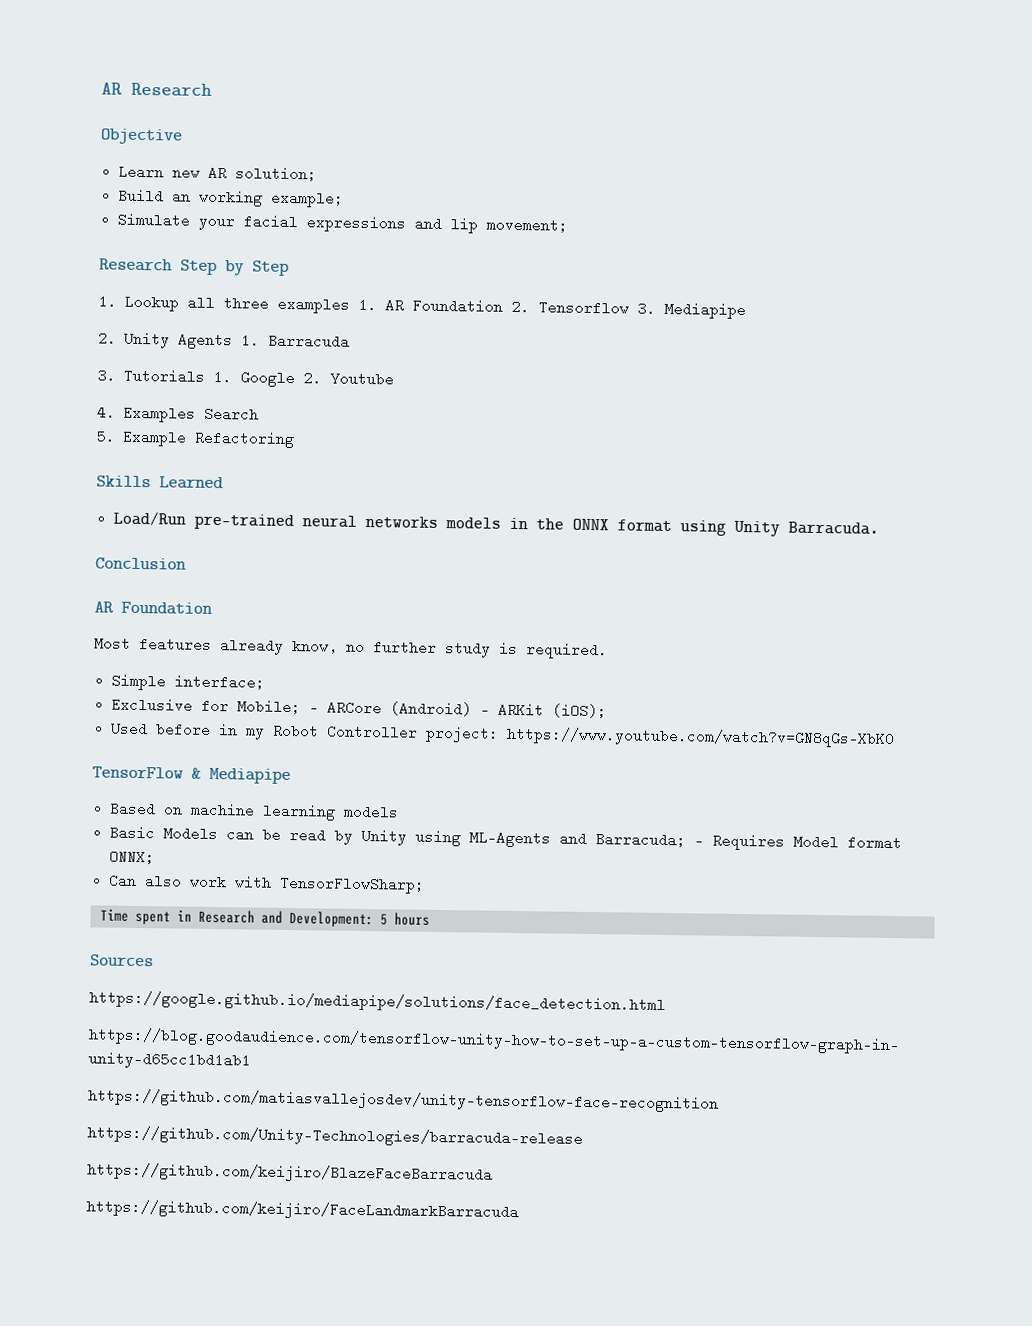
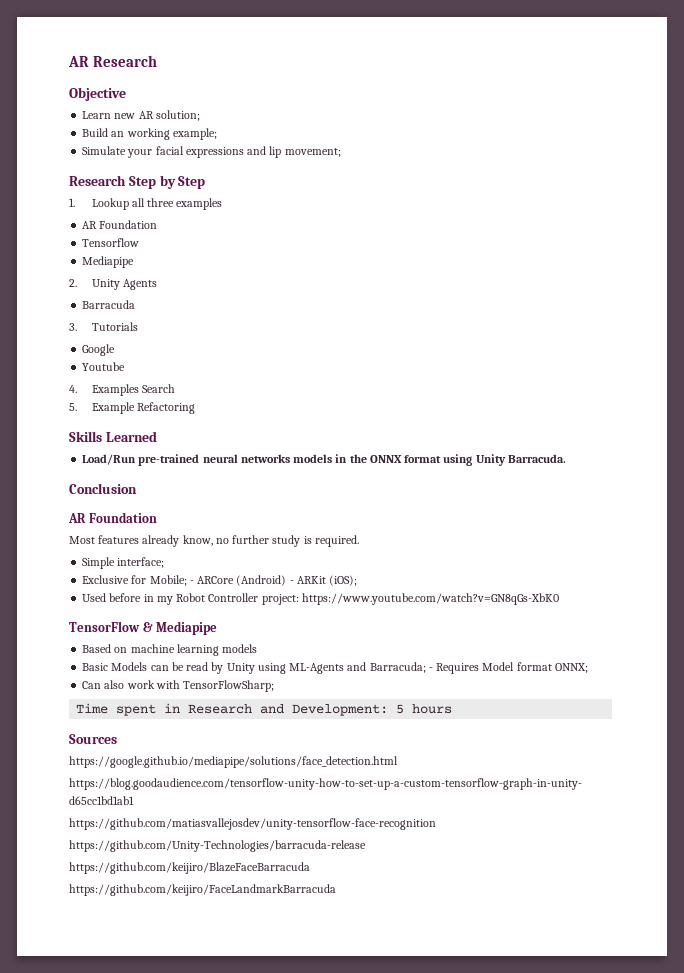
- 1. Lookup all three examples 1. AR Foundation 2. Tensorflow 3. Mediapipe
+ 1. Lookup all three examples
+ AR Foundation
+ Tensorflow
+ Mediapipe
- 2. Unity Agents 1. Barracuda
+ 2. Unity Agents
+ Barracuda
- 3. Tutorials 1. Google 2. Youtube
+ 3. Tutorials
+ Google
+ Youtube

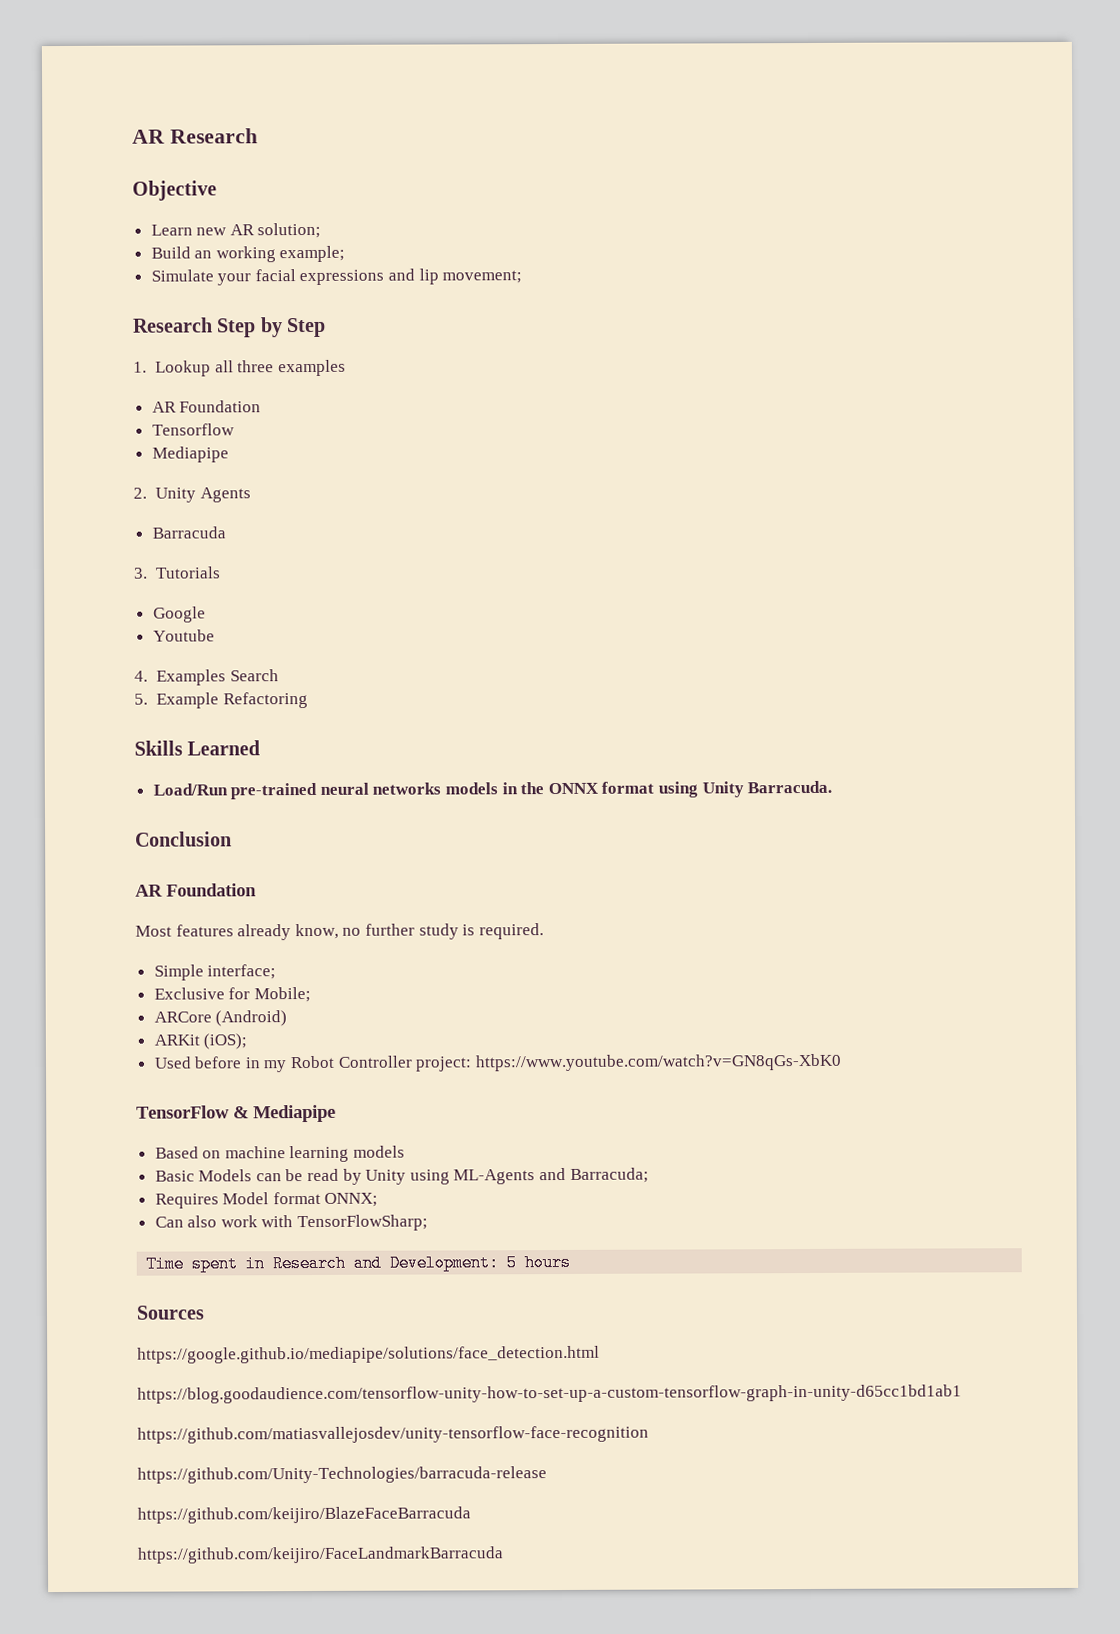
- Exclusive for Mobile; - ARCore (Android) - ARKit (iOS);
+ Exclusive for Mobile;
+ ARCore (Android)
+ ARKit (iOS);
- Basic Models can be read by Unity using ML-Agents and Barracuda; - Requires Model format ONNX;
+ Basic Models can be read by Unity using ML-Agents and Barracuda;
+ Requires Model format ONNX;

